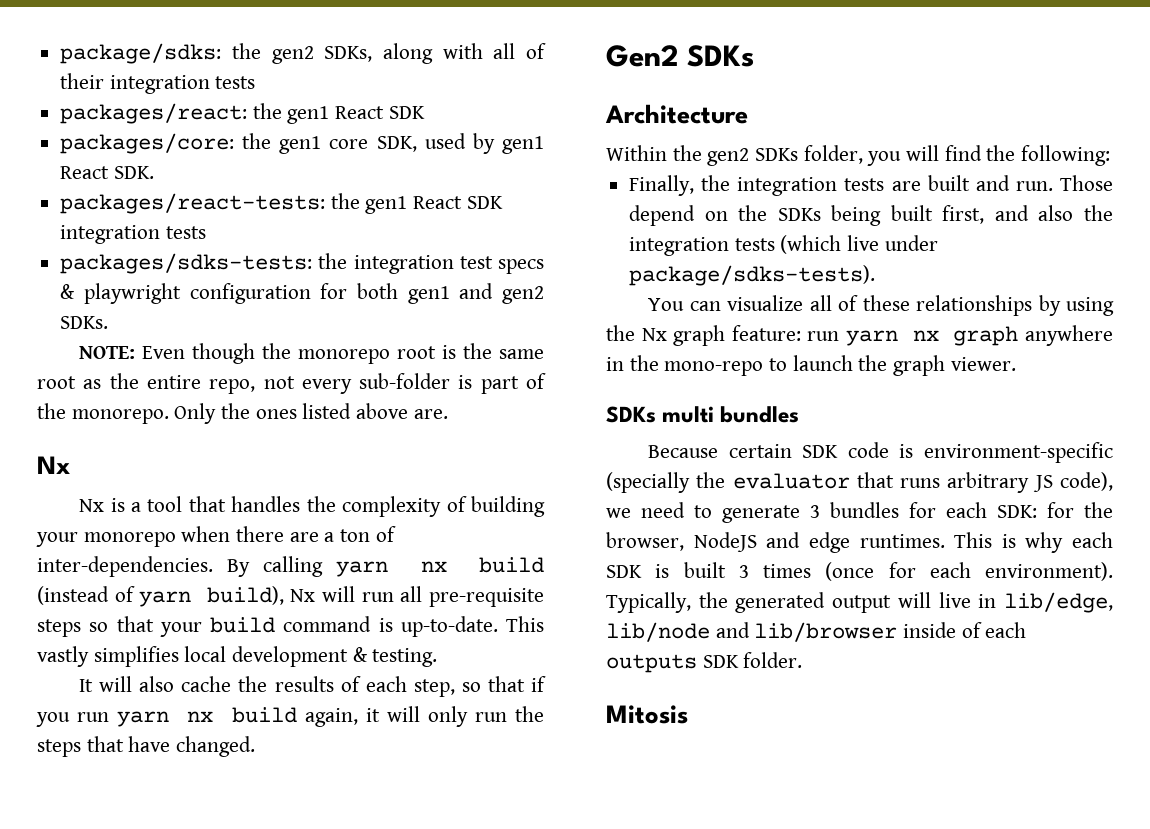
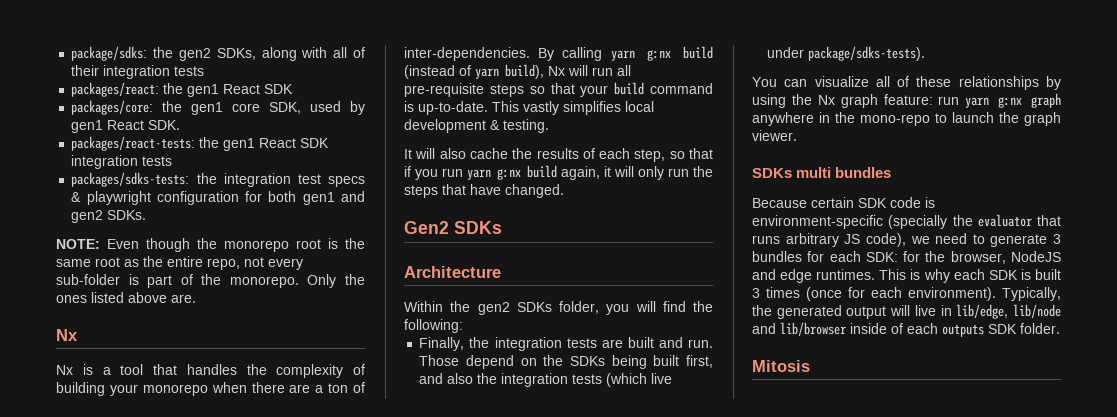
- By calling yarn nx build (instead of yarn build), Nx will run all pre-requisite steps so that your build command is up-to-date.
+ By calling yarn g:nx build (instead of yarn build), Nx will run all pre-requisite steps so that your build command is up-to-date.
- It will also cache the results of each step, so that if you run yarn nx build again, it will only run the steps that have changed.
+ It will also cache the results of each step, so that if you run yarn g:nx build again, it will only run the steps that have changed.
- You can visualize all of these relationships by using the Nx graph feature: run yarn nx graph anywhere in the mono-repo to launch the graph viewer.
+ You can visualize all of these relationships by using the Nx graph feature: run yarn g:nx graph anywhere in the mono-repo to launch the graph viewer.

